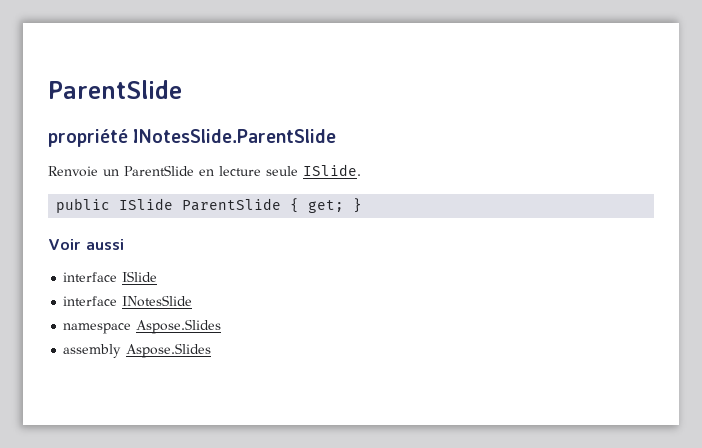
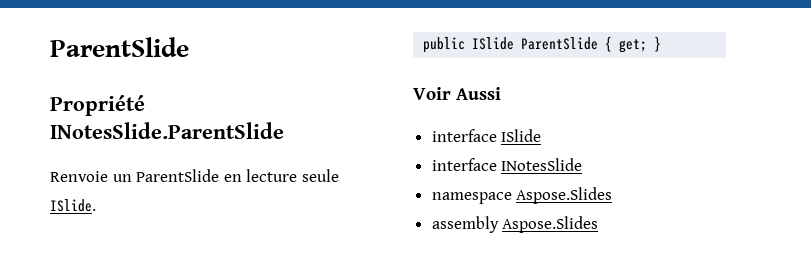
- propriété INotesSlide.ParentSlide
+ Propriété INotesSlide.ParentSlide
- Voir aussi
+ Voir Aussi

